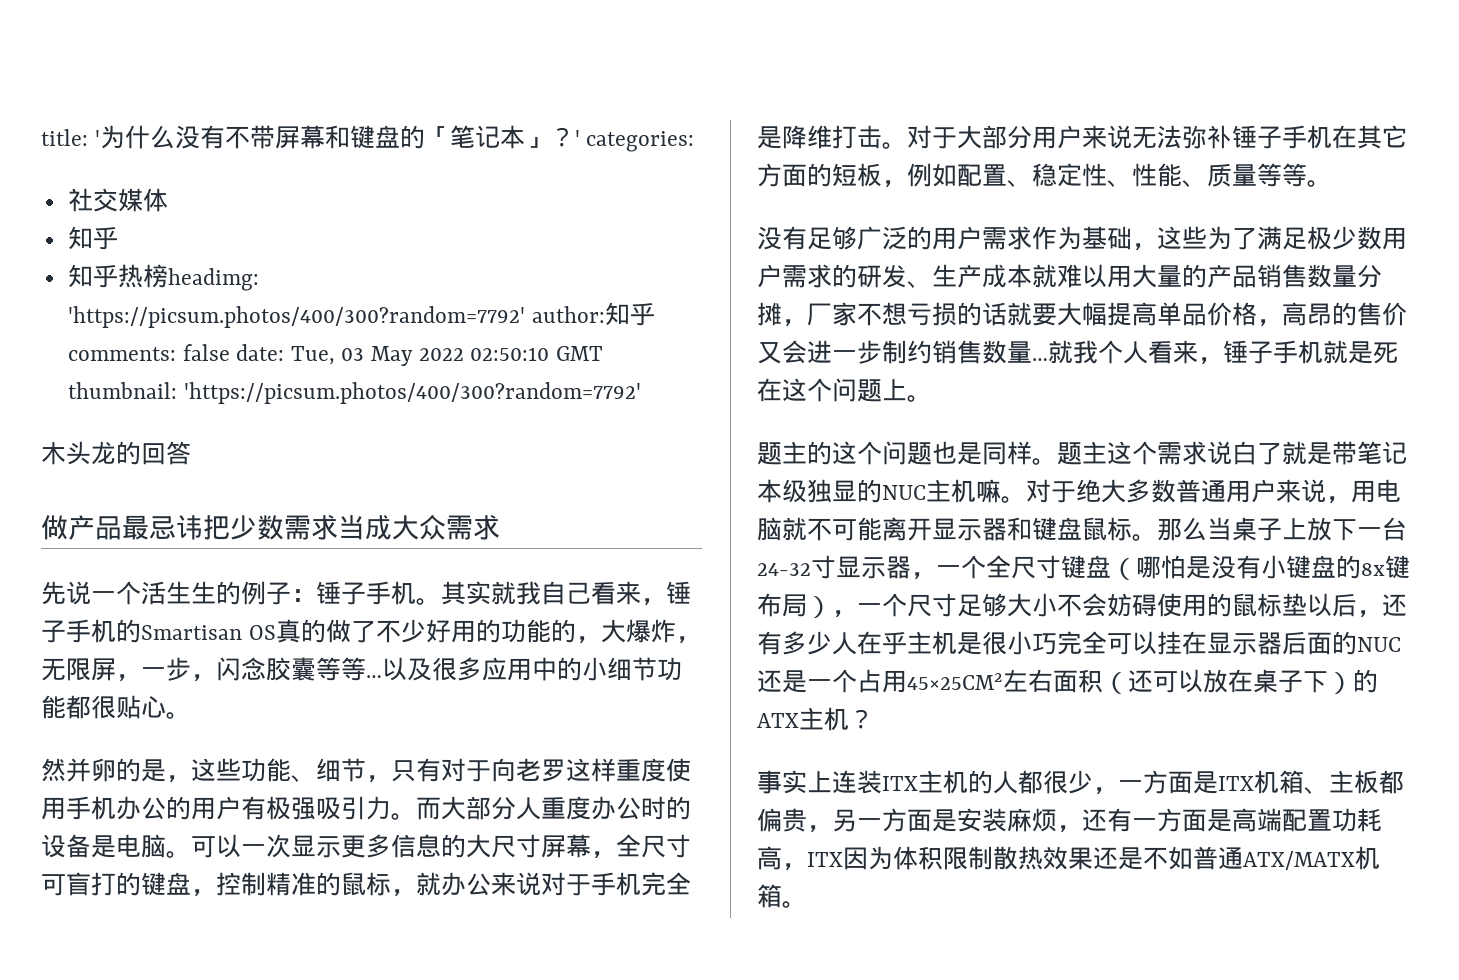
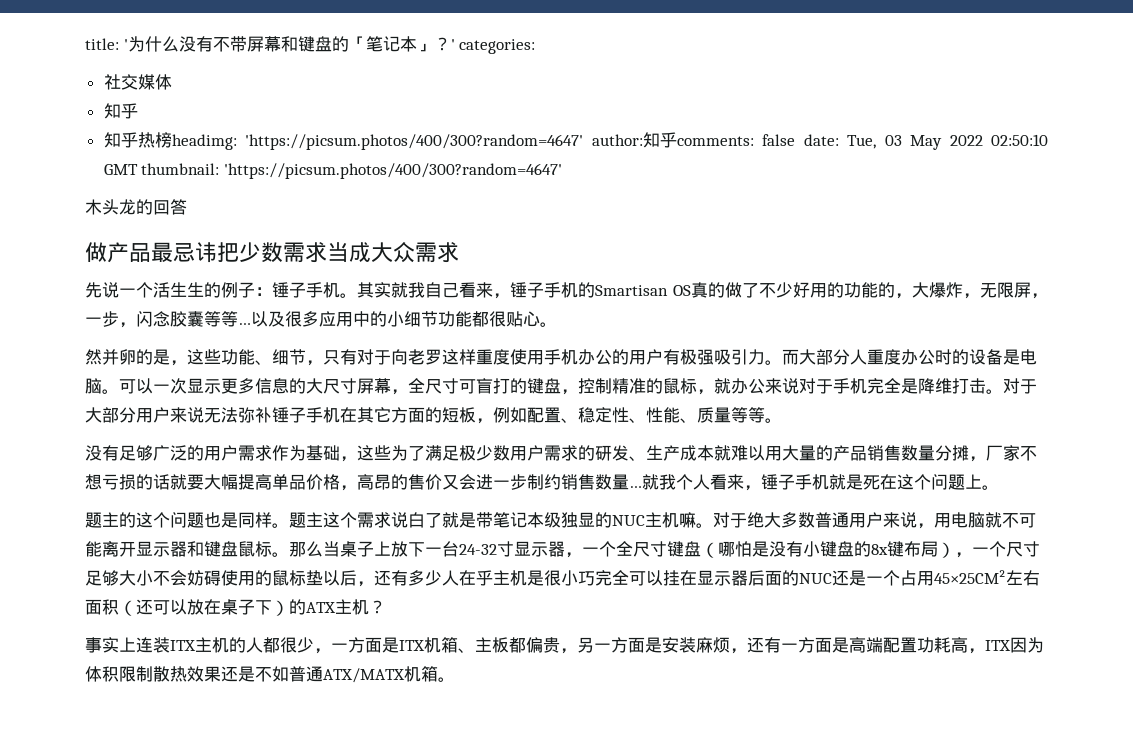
- 知乎热榜headimg: 'https://picsum.photos/400/300?random=7792' author:知乎comments: false date: Tue, 03 May 2022 02:50:10 GMT thumbnail: 'https://picsum.photos/400/300?random=7792'
+ 知乎热榜headimg: 'https://picsum.photos/400/300?random=4647' author:知乎comments: false date: Tue, 03 May 2022 02:50:10 GMT thumbnail: 'https://picsum.photos/400/300?random=4647'

